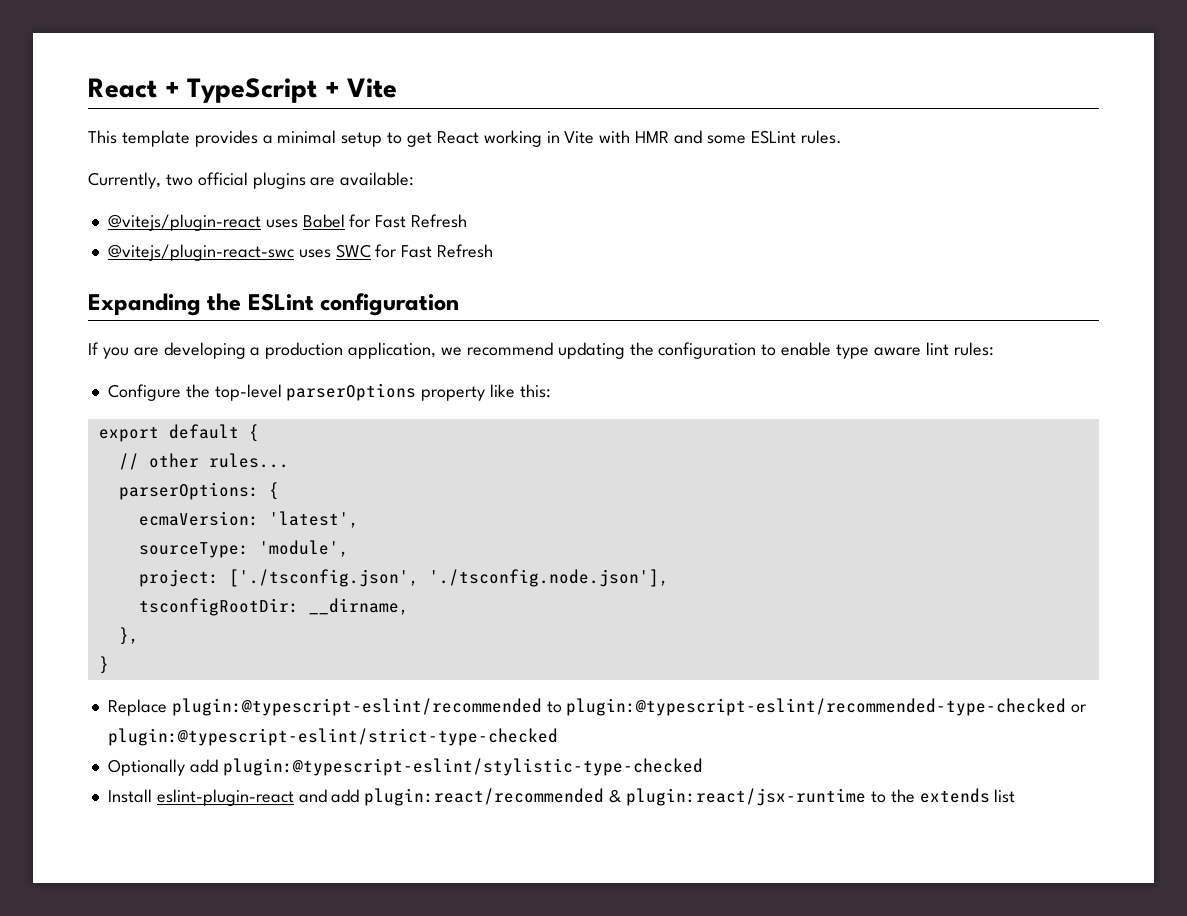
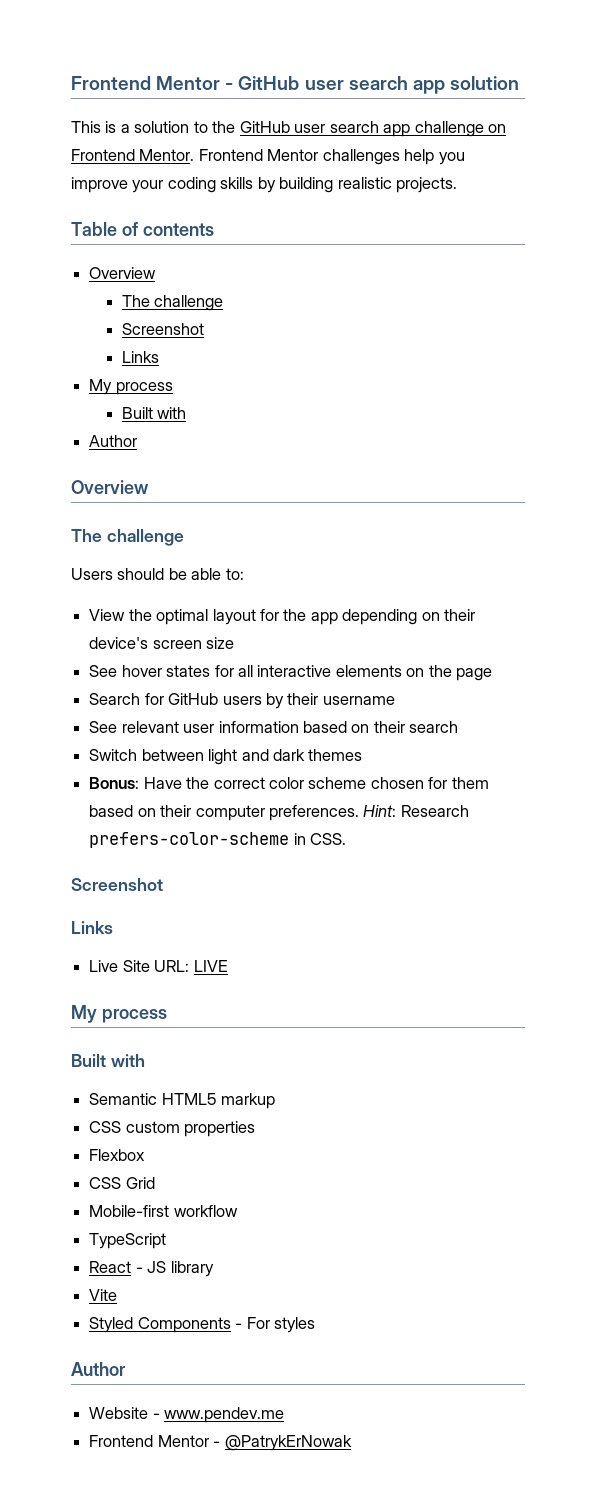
- React + TypeScript + Vite
- This template provides a minimal setup to get React working in Vite with HMR and some ESLint rules.
- Currently, two official plugins are available:
- @vitejs/plugin-react uses Babel for Fast Refresh
- @vitejs/plugin-react-swc uses SWC for Fast Refresh
- Expanding the ESLint configuration
- If you are developing a production application, we recommend updating the configuration to enable type aware lint rules:
- Configure the top-level parserOptions property like this:
- export default {
- // other rules...
- parserOptions: {
- ecmaVersion: 'latest',
- sourceType: 'module',
- project: ['./tsconfig.json', './tsconfig.node.json'],
- tsconfigRootDir: __dirname,
- },
- }
- Replace plugin:@typescript-eslint/recommended to plugin:@typescript-eslint/recommended-type-checked or plugin:@typescript-eslint/strict-type-checked
- Optionally add plugin:@typescript-eslint/stylistic-type-checked
- Install eslint-plugin-react and add plugin:react/recommended & plugin:react/jsx-runtime to the extends list
+ Frontend Mentor - GitHub user search app solution
+ This is a solution to the GitHub user search app challenge on Frontend Mentor. Frontend Mentor challenges help you improve your coding skills by building realistic projects.
+ Table of contents
+ Overview
+ The challenge
+ Screenshot
+ Links
+ My process
+ Built with
+ Author
+ Overview
+ The challenge
+ Users should be able to:
+ View the optimal layout for the app depending on their device's screen size
+ See hover states for all interactive elements on the page
+ Search for GitHub users by their username
+ See relevant user information based on their search
+ Switch between light and dark themes
+ Bonus: Have the correct color scheme chosen for them based on their computer preferences. Hint: Research prefers-color-scheme in CSS.
+ Screenshot
+ Links
+ Live Site URL: LIVE
+ My process
+ Built with
+ Semantic HTML5 markup
+ CSS custom properties
+ Flexbox
+ CSS Grid
+ Mobile-first workflow
+ TypeScript
+ React - JS library
+ Vite
+ Styled Components - For styles
+ Author
+ Website - www.pendev.me
+ Frontend Mentor - @PatrykErNowak

